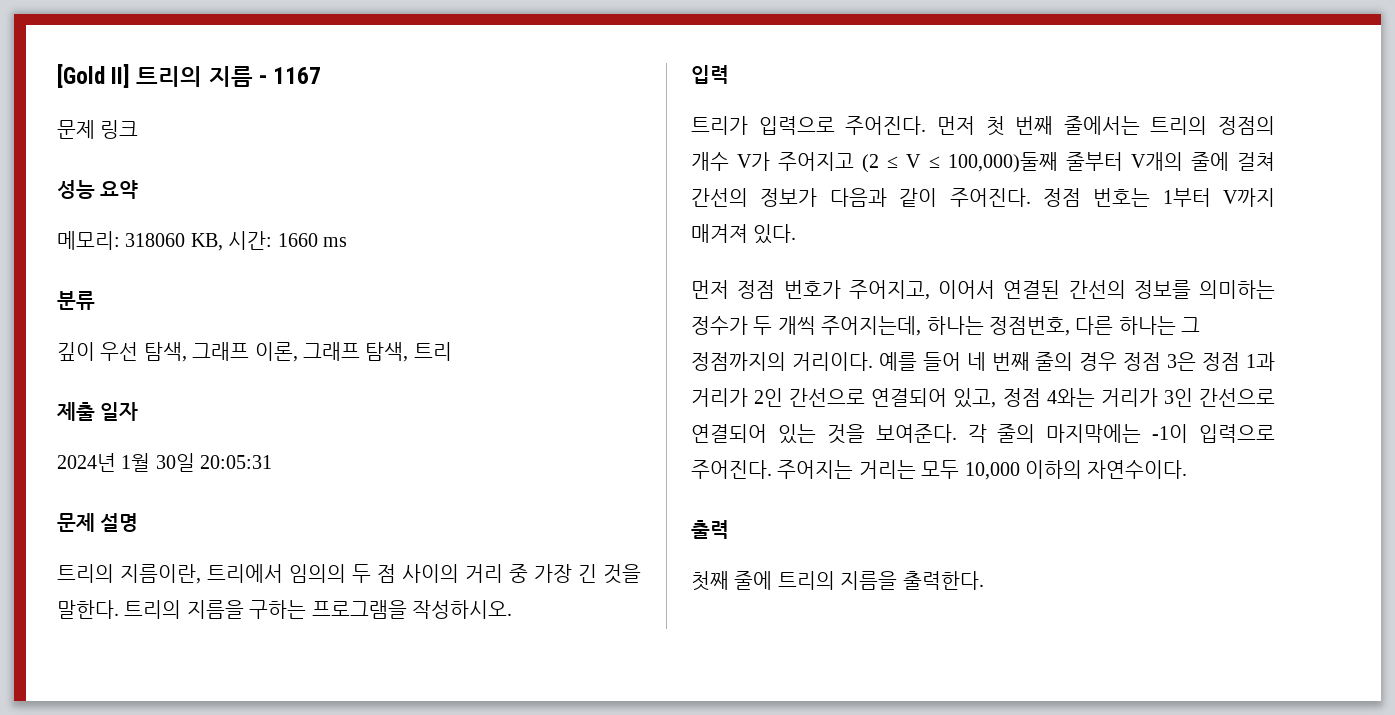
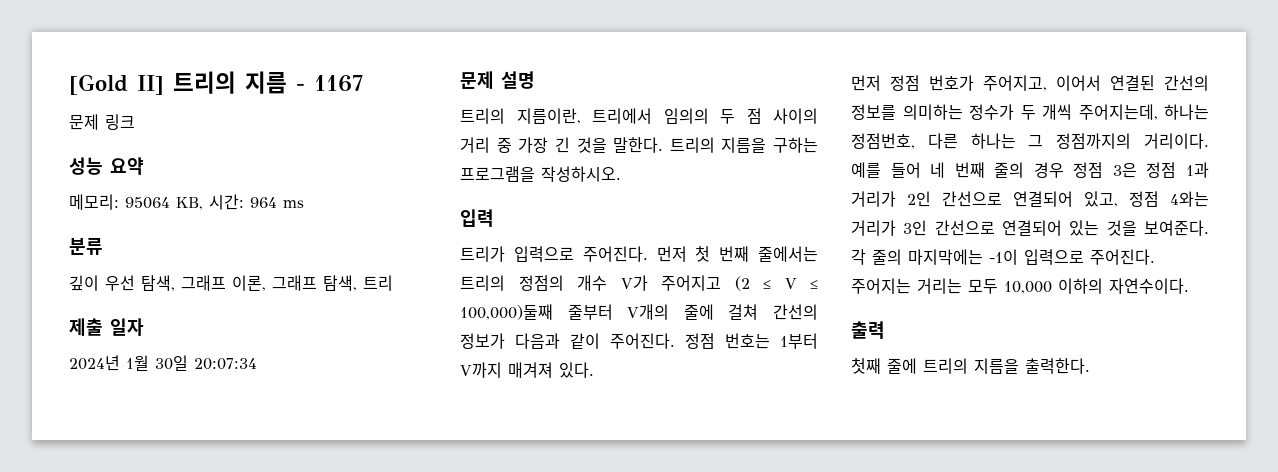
- 메모리: 318060 KB, 시간: 1660 ms
+ 메모리: 95064 KB, 시간: 964 ms
- 2024년 1월 30일 20:05:31
+ 2024년 1월 30일 20:07:34

